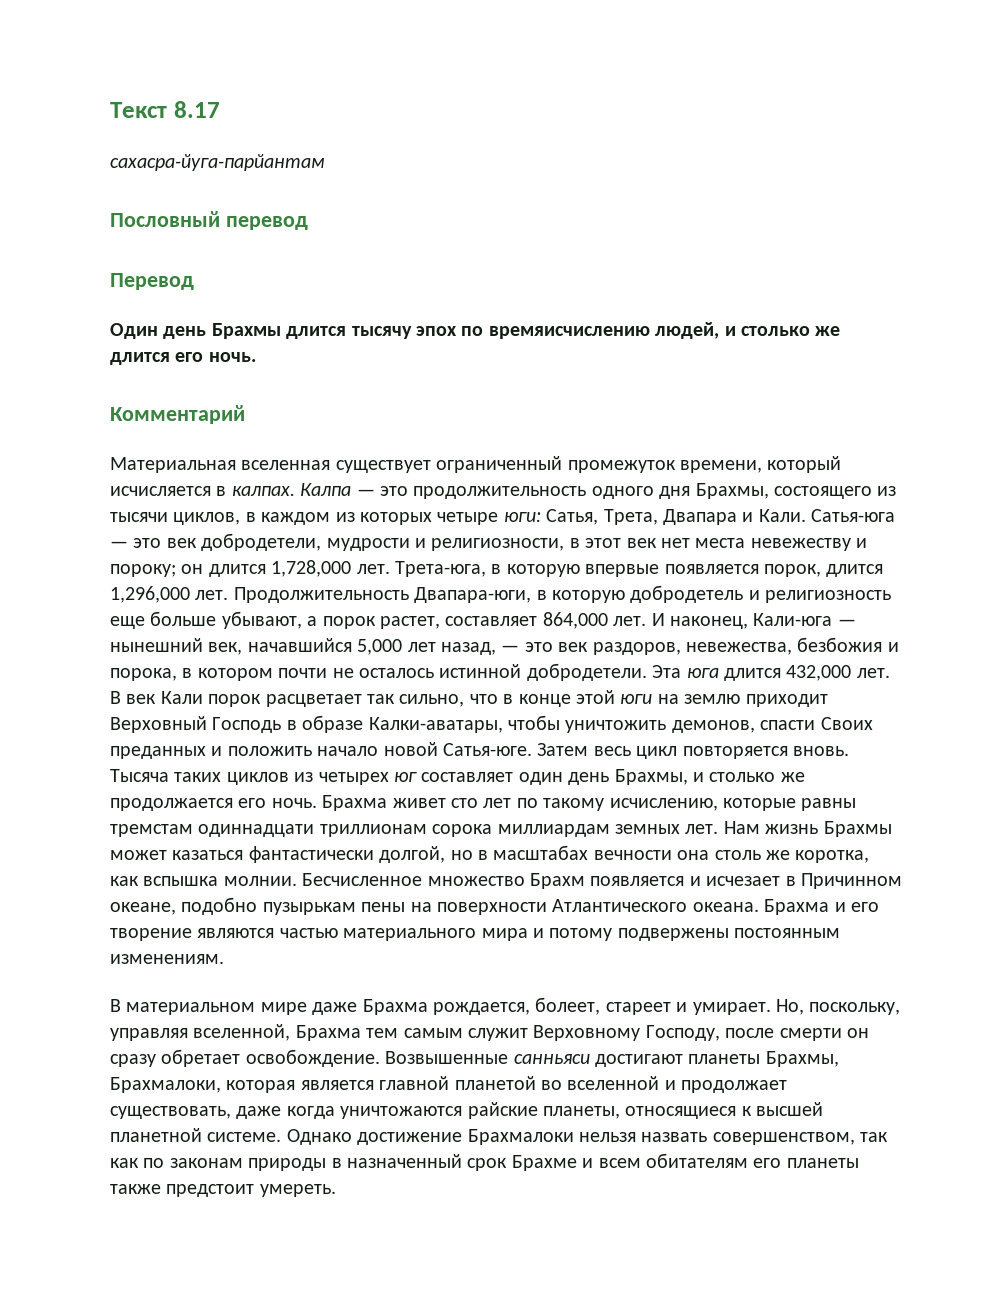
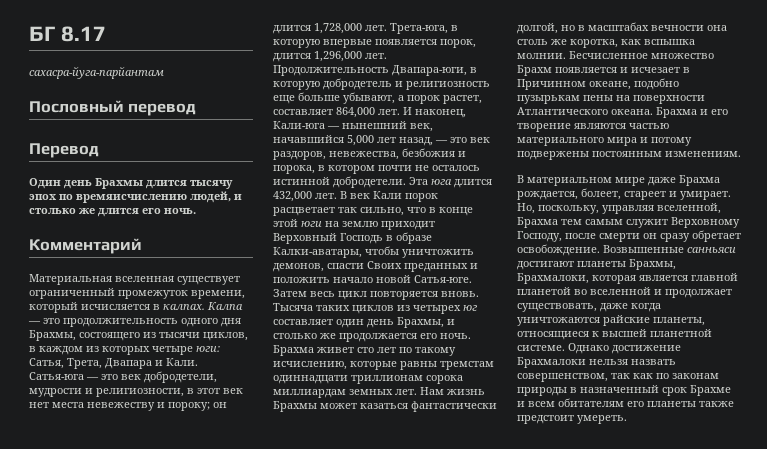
- Текст 8.17
+ БГ 8.17

